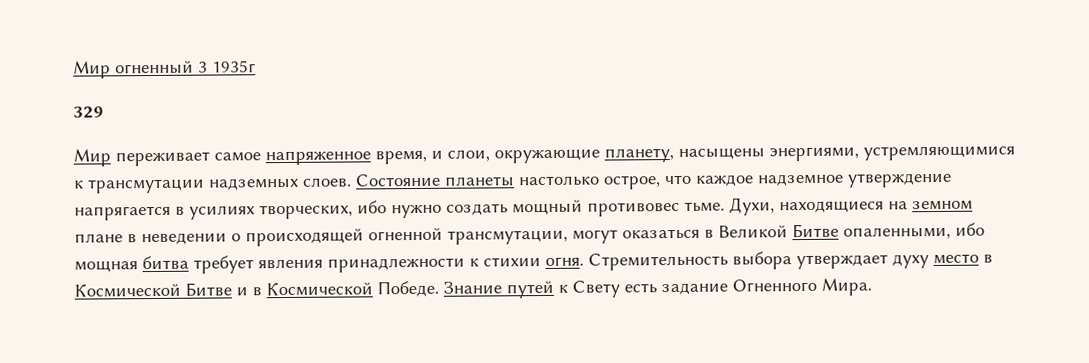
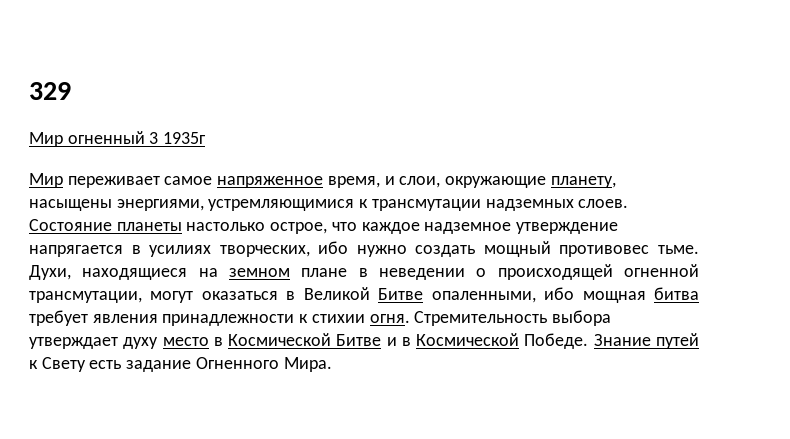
+ 329
- 329

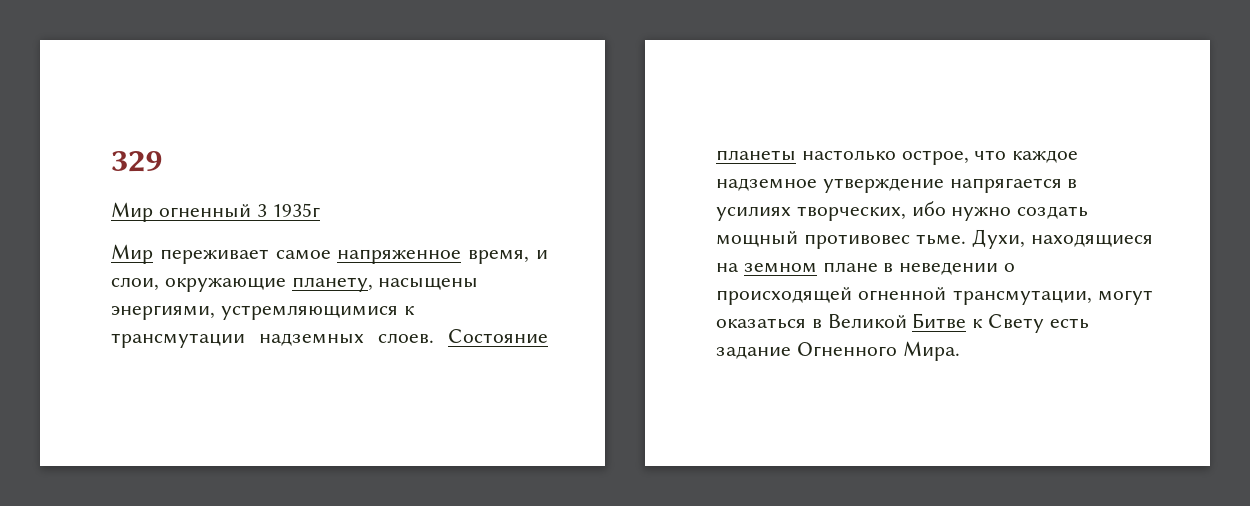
- Духи, находящиеся на земном плане в неведении о происходящей огненной трансмутации, могут оказаться в Великой Битве опаленными, ибо мощная битва требует явления принадлежности к стихии огня. Стремительность выбора утверждает духу место в Космической Битве и в Космической Победе. Знание путей к Свету есть задание Огненного Мира.
+ Духи, находящиеся на земном плане в неведении о происходящей огненной трансмутации, могут оказаться в Великой Битве к Свету есть задание Огненного Мира.

